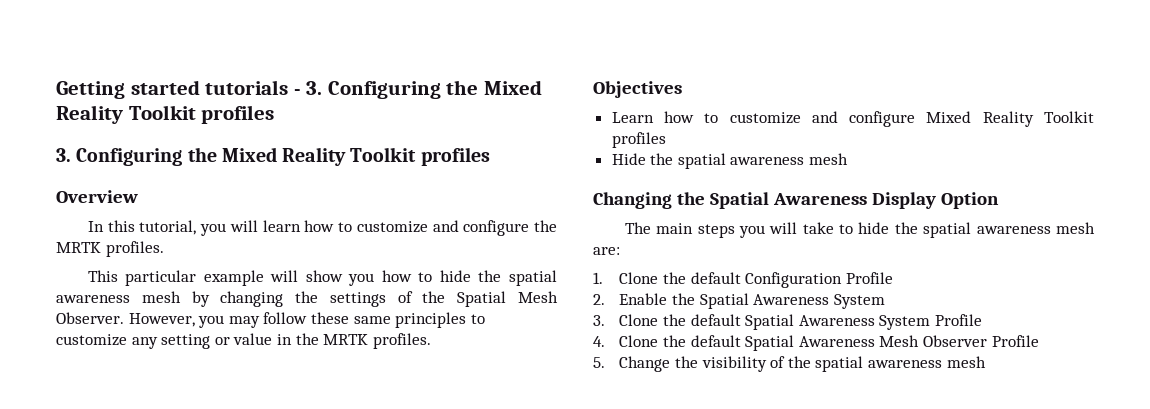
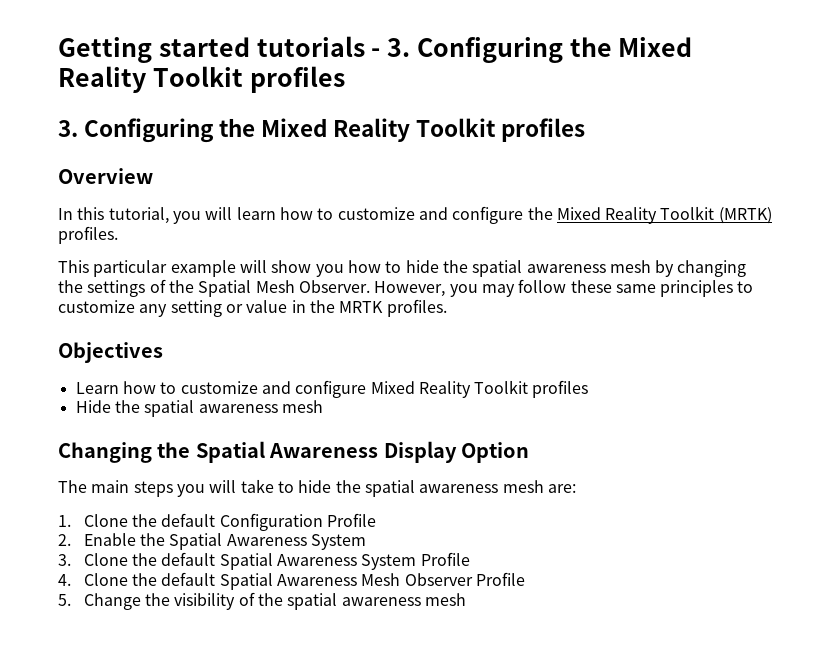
- In this tutorial, you will learn how to customize and configure the MRTK profiles.
+ In this tutorial, you will learn how to customize and configure the Mixed Reality Toolkit (MRTK) profiles.

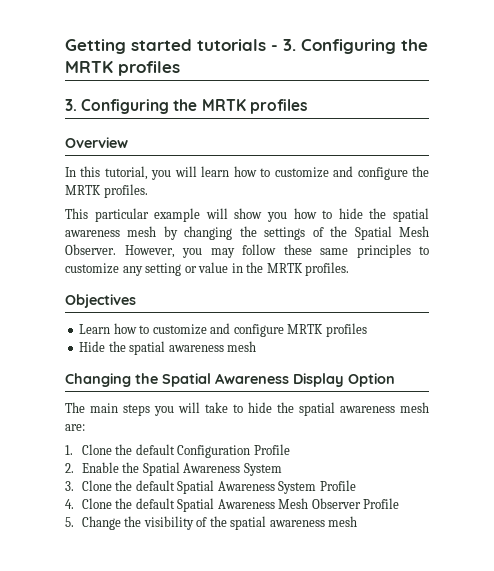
- Getting started tutorials - 3. Configuring the Mixed Reality Toolkit profiles
- 3. Configuring the Mixed Reality Toolkit profiles
+ Getting started tutorials - 3. Configuring the MRTK profiles
+ 3. Configuring the MRTK profiles
- In this tutorial, you will learn how to customize and configure the Mixed Reality Toolkit (MRTK) profiles.
+ In this tutorial, you will learn how to customize and configure the MRTK profiles.
- Learn how to customize and configure Mixed Reality Toolkit profiles
+ Learn how to customize and configure MRTK profiles

